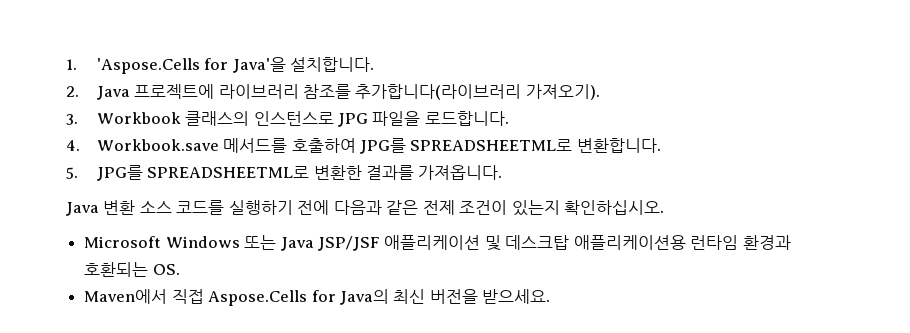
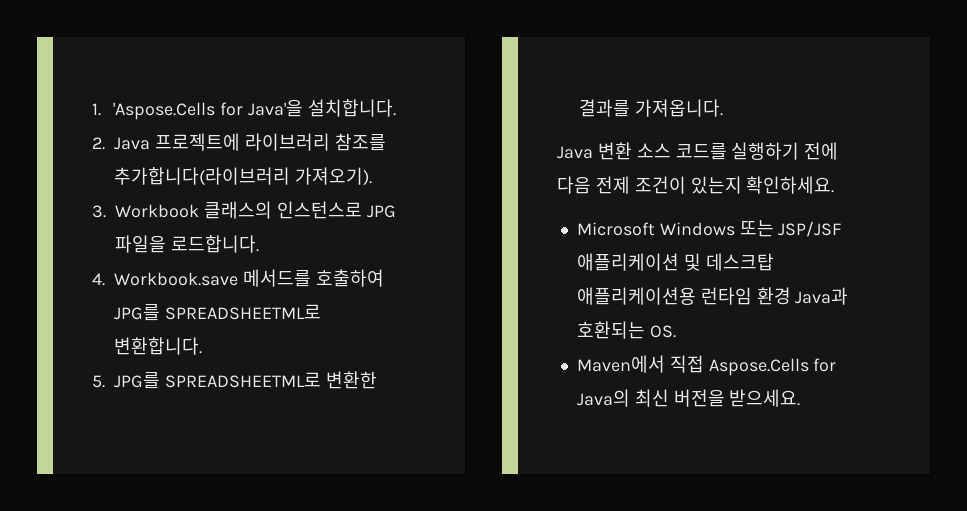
- Java 변환 소스 코드를 실행하기 전에 다음과 같은 전제 조건이 있는지 확인하십시오.
+ Java 변환 소스 코드를 실행하기 전에 다음 전제 조건이 있는지 확인하세요.
- Microsoft Windows 또는 Java JSP/JSF 애플리케이션 및 데스크탑 애플리케이션용 런타임 환경과 호환되는 OS.
+ Microsoft Windows 또는 JSP/JSF 애플리케이션 및 데스크탑 애플리케이션용 런타임 환경 Java과 호환되는 OS.

